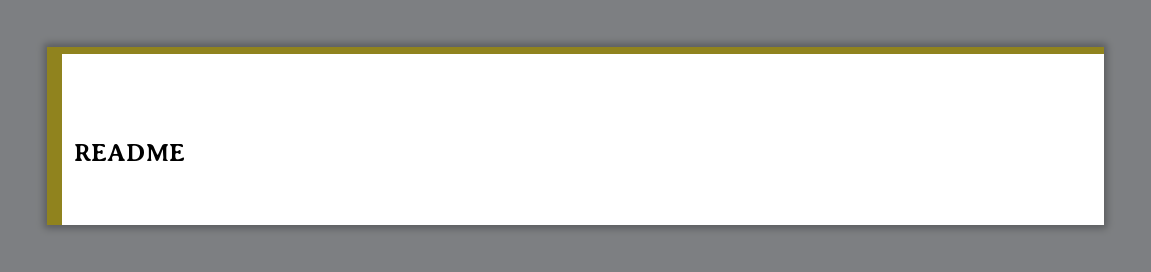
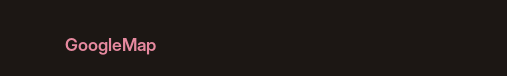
- README
+ GoogleMap

